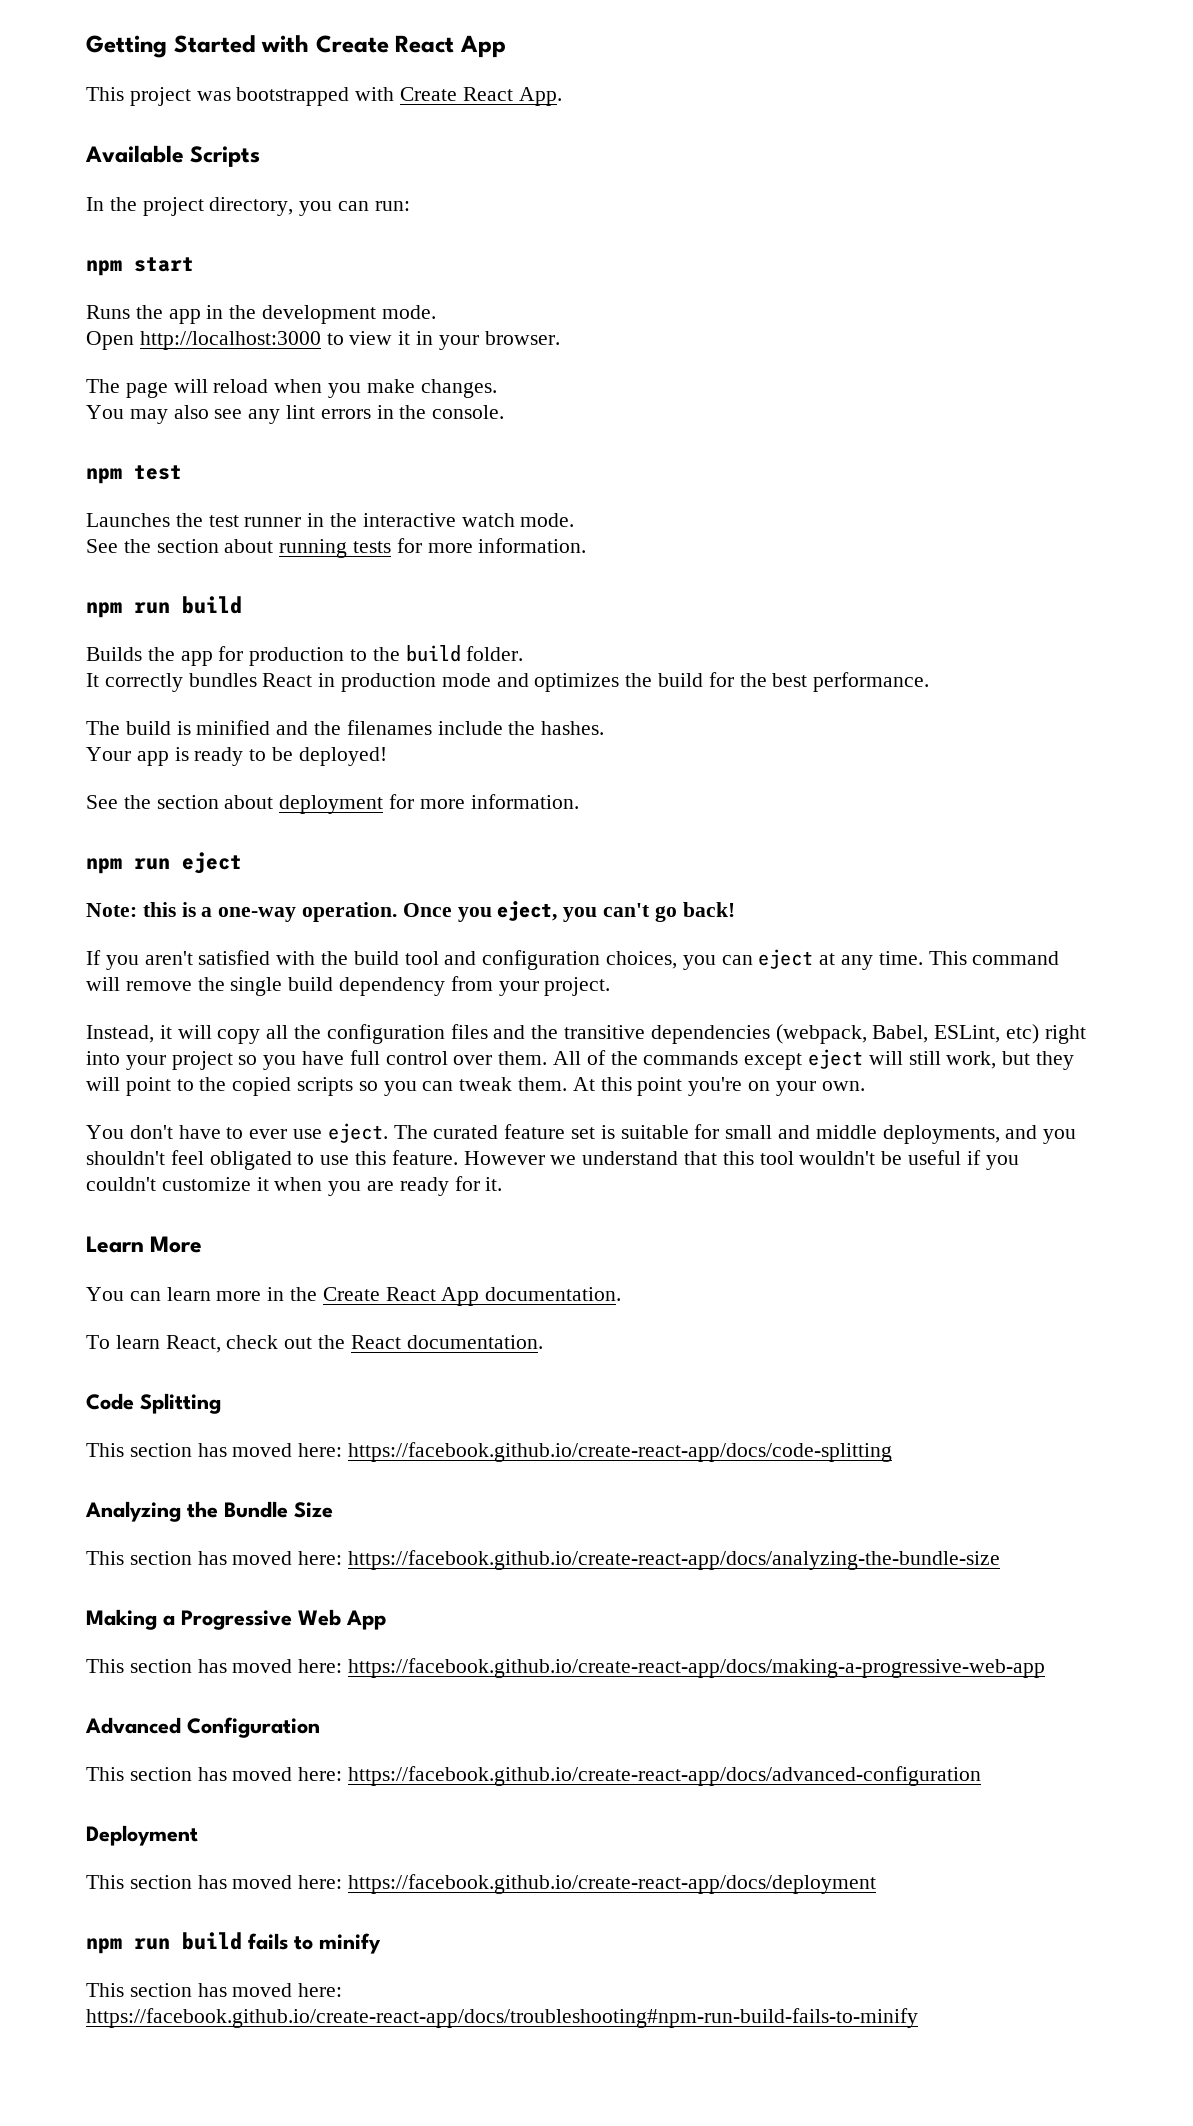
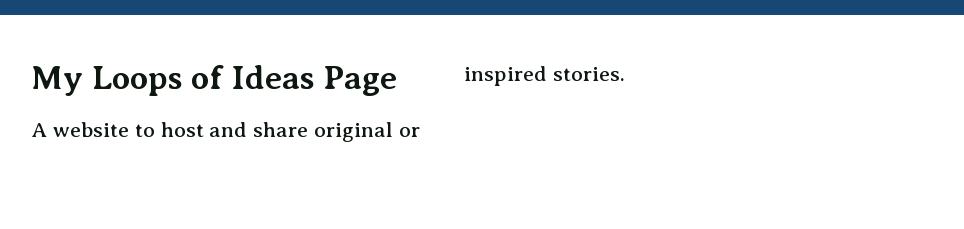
- Getting Started with Create React App
- This project was bootstrapped with Create React App.
- Available Scripts
- In the project directory, you can run:
- npm start
- Runs the app in the development mode.
- Open http://localhost:3000 to view it in your browser.
- The page will reload when you make changes.
- You may also see any lint errors in the console.
- npm test
- Launches the test runner in the interactive watch mode.
- See the section about running tests for more information.
- npm run build
- Builds the app for production to the build folder.
- It correctly bundles React in production mode and optimizes the build for the best performance.
- The build is minified and the filenames include the hashes.
- Your app is ready to be deployed!
- See the section about deployment for more information.
- npm run eject
- Note: this is a one-way operation. Once you eject, you can't go back!
- If you aren't satisfied with the build tool and configuration choices, you can eject at any time. This command will remove the single build dependency from your project.
- Instead, it will copy all the configuration files and the transitive dependencies (webpack, Babel, ESLint, etc) right into your project so you have full control over them. All of the commands except eject will still work, but they will point to the copied scripts so you can tweak them. At this point you're on your own.
- You don't have to ever use eject. The curated feature set is suitable for small and middle deployments, and you shouldn't feel obligated to use this feature. However we understand that this tool wouldn't be useful if you couldn't customize it when you are ready for it.
- Learn More
- You can learn more in the Create React App documentation.
- To learn React, check out the React documentation.
- Code Splitting
- This section has moved here: https://facebook.github.io/create-react-app/docs/code-splitting
- Analyzing the Bundle Size
- This section has moved here: https://facebook.github.io/create-react-app/docs/analyzing-the-bundle-size
- Making a Progressive Web App
- This section has moved here: https://facebook.github.io/create-react-app/docs/making-a-progressive-web-app
- Advanced Configuration
- This section has moved here: https://facebook.github.io/create-react-app/docs/advanced-configuration
- Deployment
- This section has moved here: https://facebook.github.io/create-react-app/docs/deployment
- npm run build fails to minify
- This section has moved here: https://facebook.github.io/create-react-app/docs/troubleshooting#npm-run-build-fails-to-minify
+ My Loops of Ideas Page
+ A website to host and share original or inspired stories.

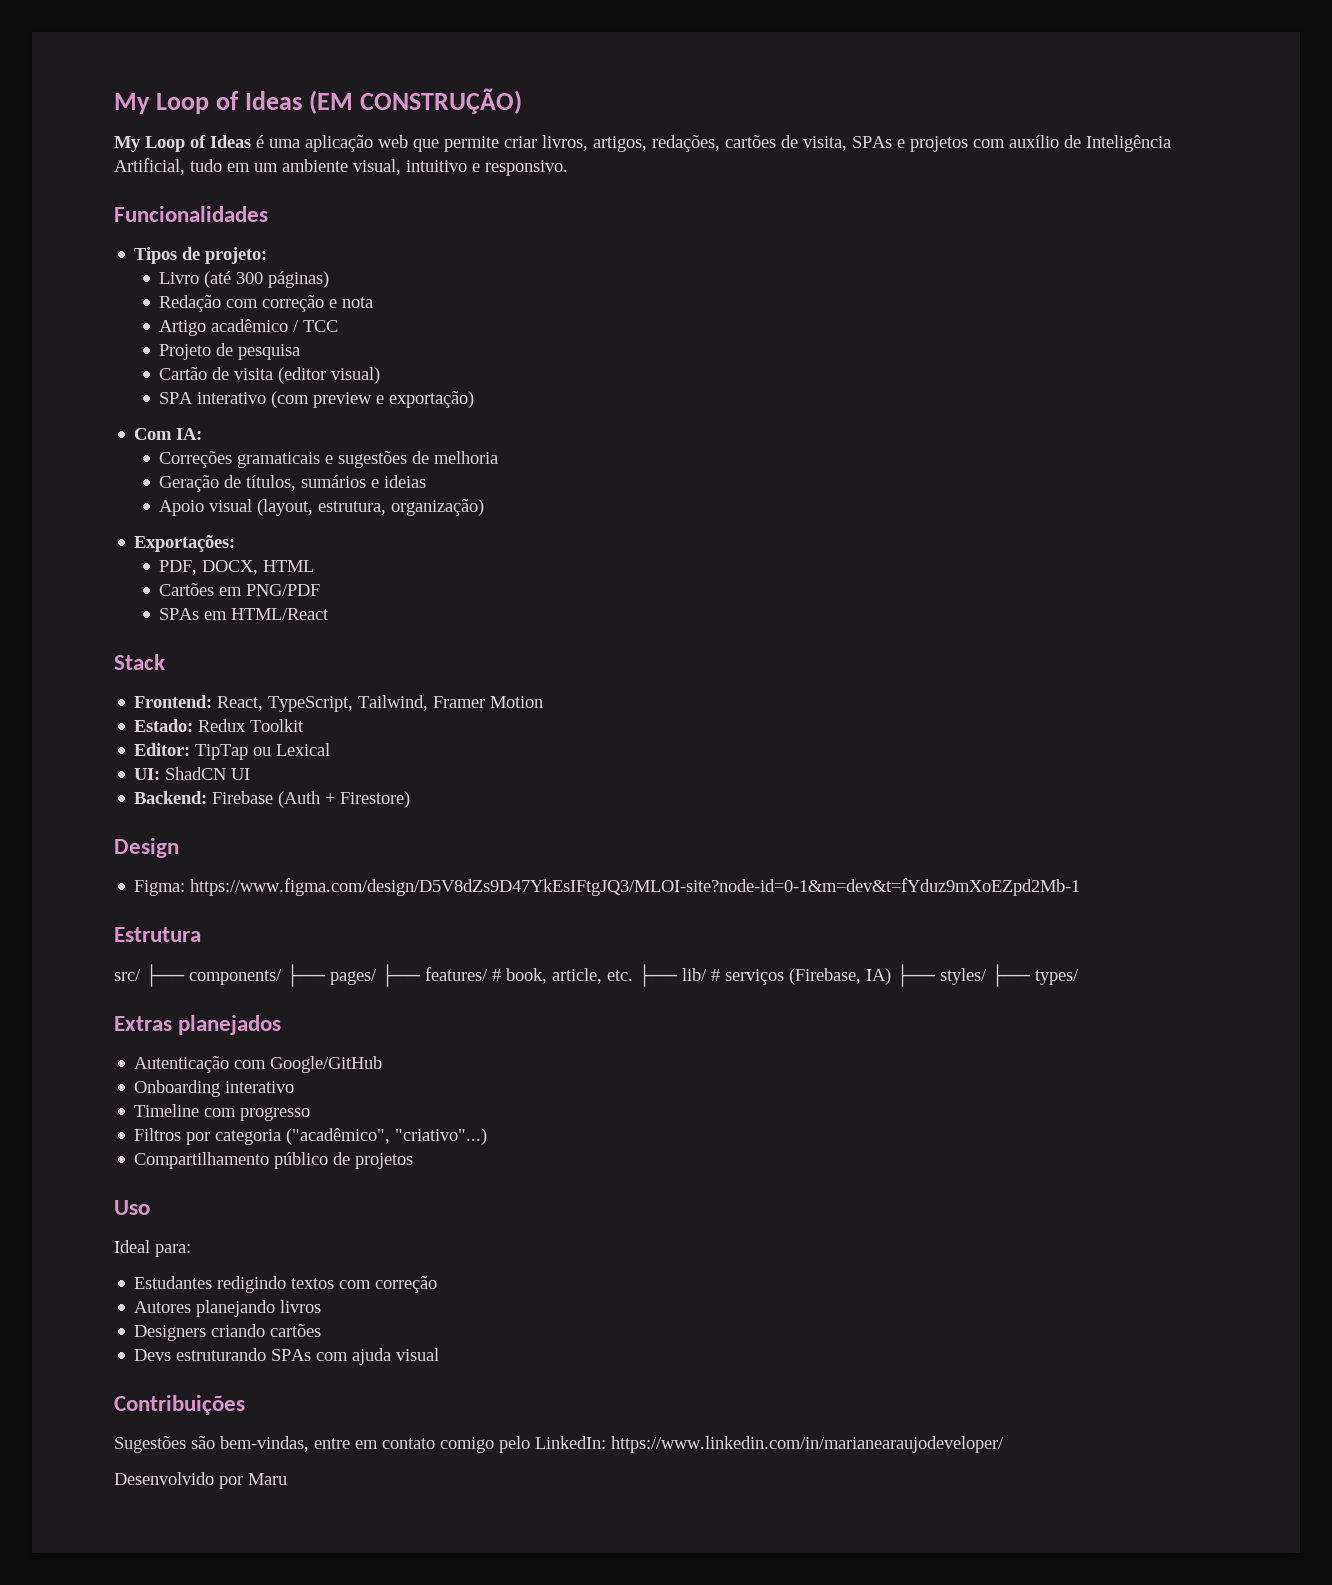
- My Loops of Ideas Page
- A website to host and share original or inspired stories.
+ My Loop of Ideas (EM CONSTRUÇÃO)
+ My Loop of Ideas é uma aplicação web que permite criar livros, artigos, redações, cartões de visita, SPAs e projetos com auxílio de Inteligência Artificial, tudo em um ambiente visual, intuitivo e responsivo.
+ Funcionalidades
+ Tipos de projeto:
+ Livro (até 300 páginas)
+ Redação com correção e nota
+ Artigo acadêmico / TCC
+ Projeto de pesquisa
+ Cartão de visita (editor visual)
+ SPA interativo (com preview e exportação)
+ Com IA:
+ Correções gramaticais e sugestões de melhoria
+ Geração de títulos, sumários e ideias
+ Apoio visual (layout, estrutura, organização)
+ Exportações:
+ PDF, DOCX, HTML
+ Cartões em PNG/PDF
+ SPAs em HTML/React
+ Stack
+ Frontend: React, TypeScript, Tailwind, Framer Motion
+ Estado: Redux Toolkit
+ Editor: TipTap ou Lexical
+ UI: ShadCN UI
+ Backend: Firebase (Auth + Firestore)
+ Design
+ Figma: https://www.figma.com/design/D5V8dZs9D47YkEsIFtgJQ3/MLOI-site?node-id=0-1&m=dev&t=fYduz9mXoEZpd2Mb-1
+ Estrutura
+ src/ ├── components/ ├── pages/ ├── features/ # book, article, etc. ├── lib/ # serviços (Firebase, IA) ├── styles/ ├── types/
+ Extras planejados
+ Autenticação com Google/GitHub
+ Onboarding interativo
+ Timeline com progresso
+ Filtros por categoria ("acadêmico", "criativo"...)
+ Compartilhamento público de projetos
+ Uso
+ Ideal para:
+ Estudantes redigindo textos com correção
+ Autores planejando livros
+ Designers criando cartões
+ Devs estruturando SPAs com ajuda visual
+ Contribuições
+ Sugestões são bem-vindas, entre em contato comigo pelo LinkedIn: https://www.linkedin.com/in/marianearaujodeveloper/
+ Desenvolvido por Maru

